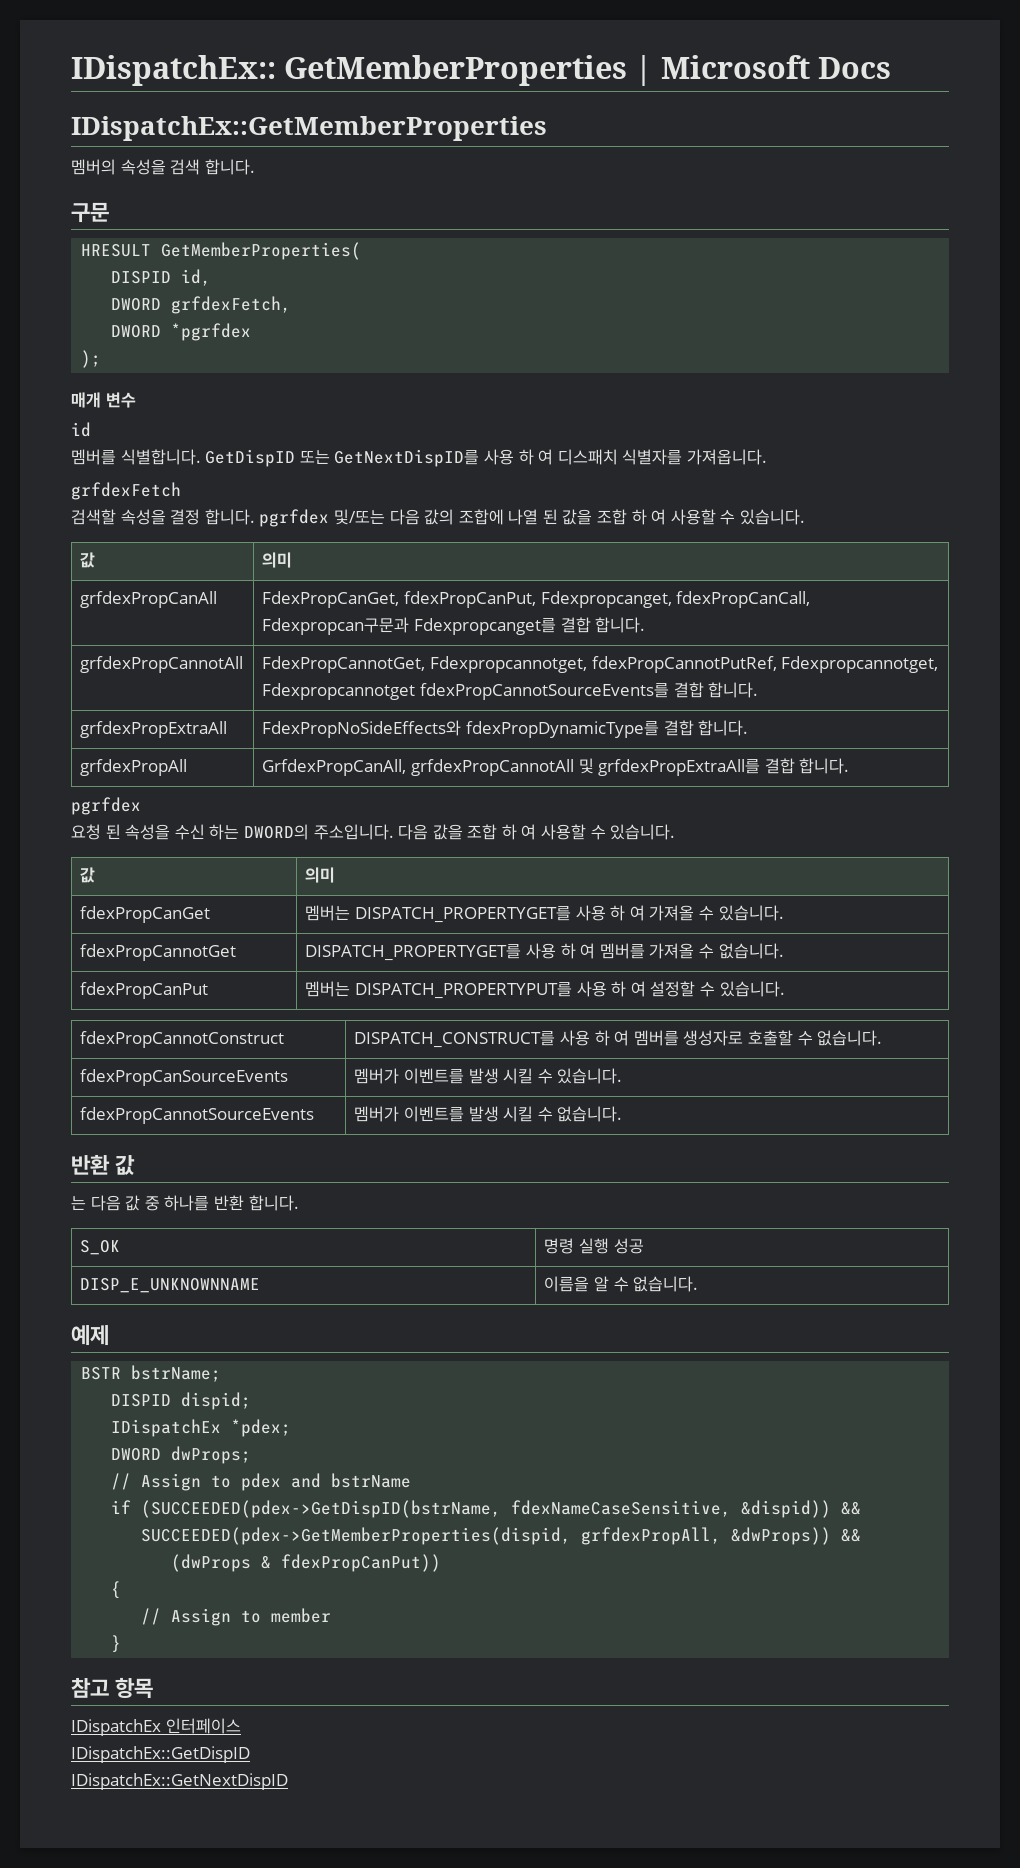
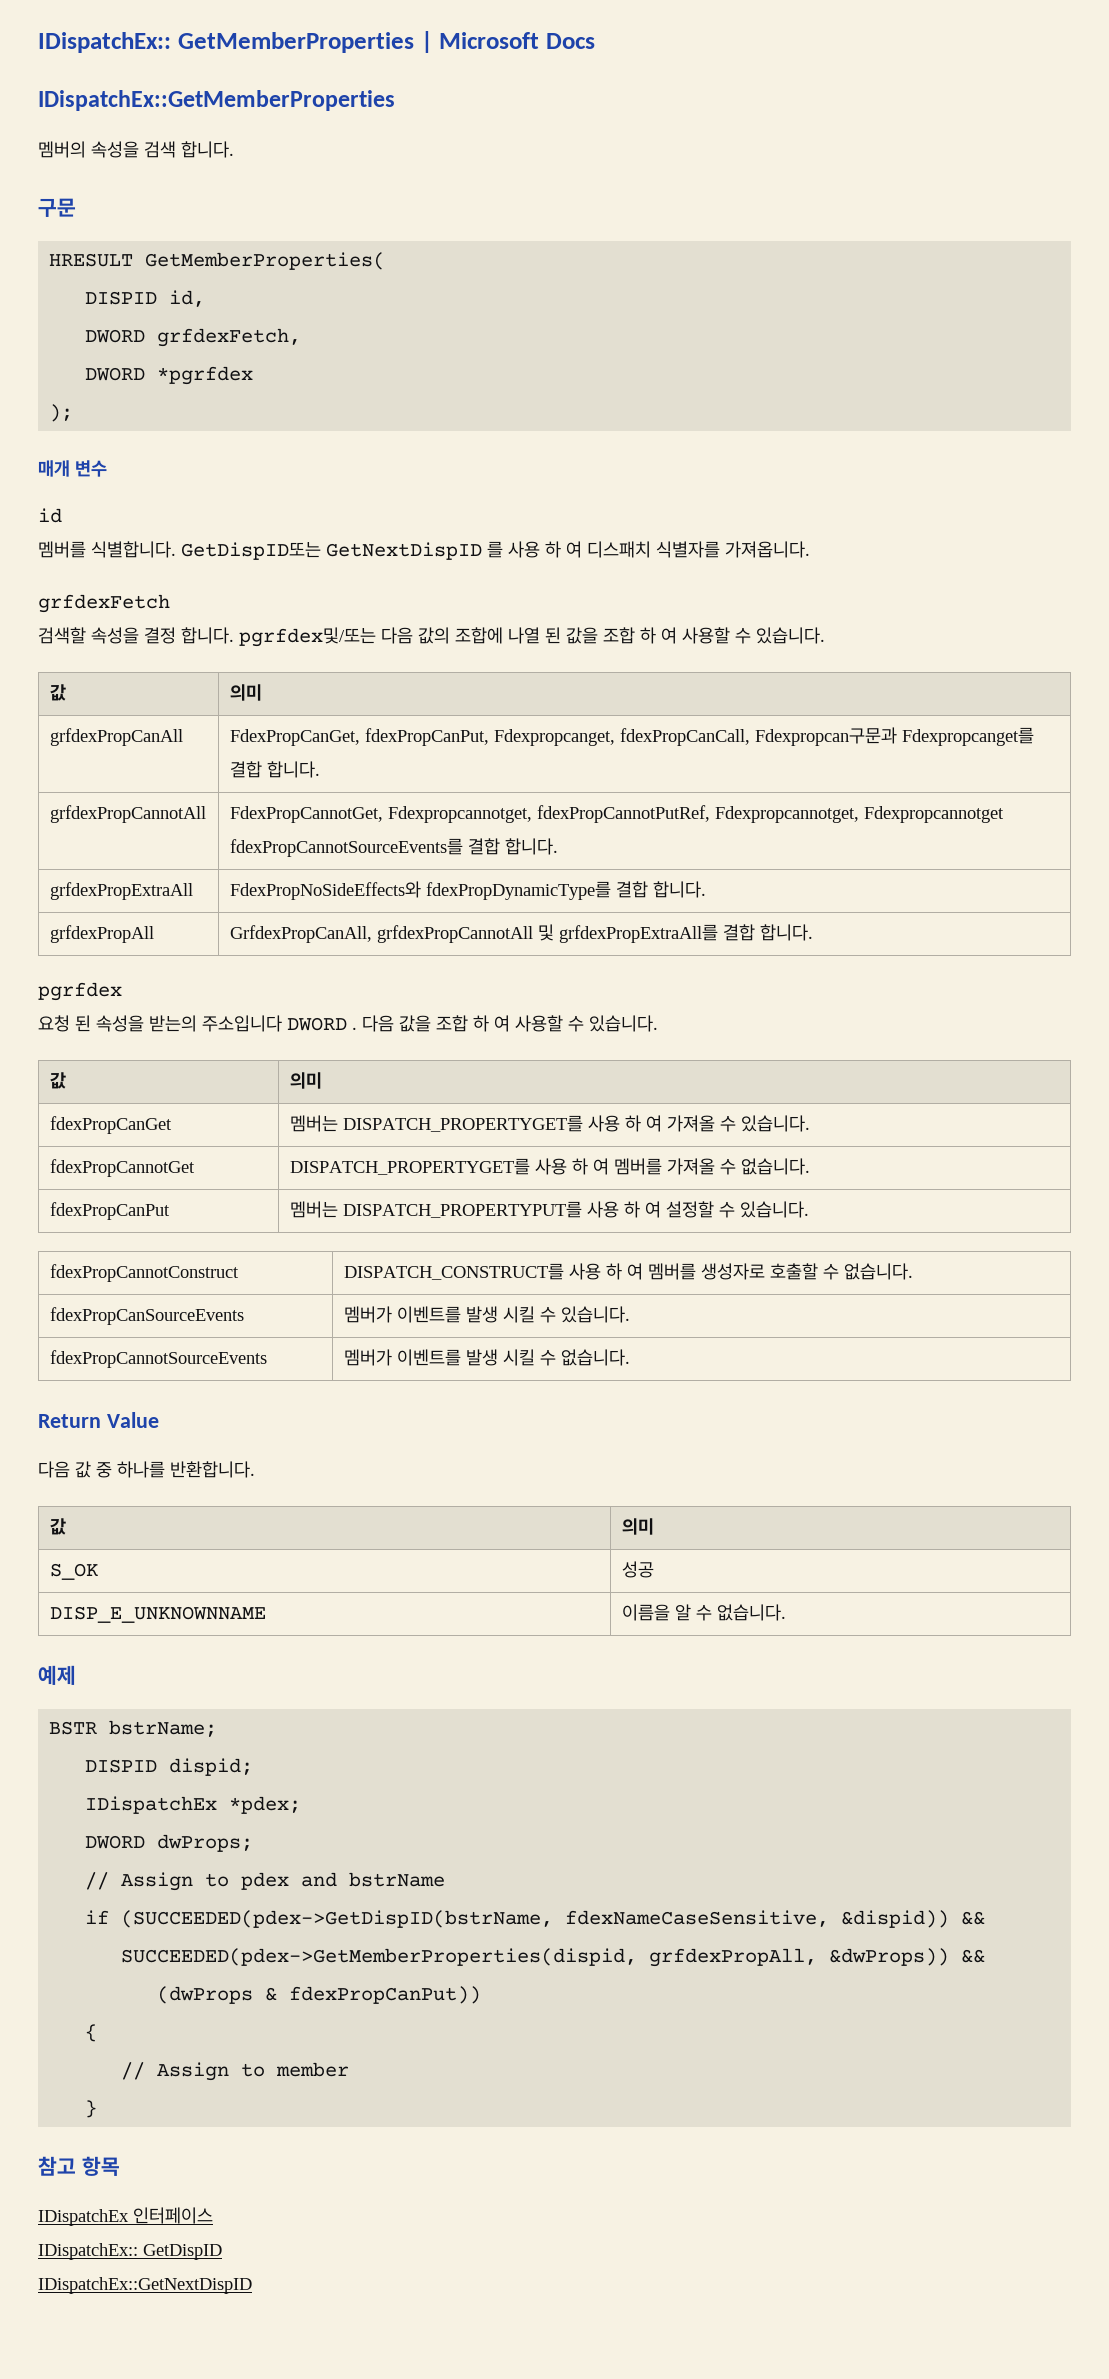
- GetDispID 또는 GetNextDispID를 사용 하 여 디스패치 식별자를 가져옵니다.
+ GetDispID또는 GetNextDispID 를 사용 하 여 디스패치 식별자를 가져옵니다.
- 검색할 속성을 결정 합니다. pgrfdex 및/또는 다음 값의 조합에 나열 된 값을 조합 하 여 사용할 수 있습니다.
+ 검색할 속성을 결정 합니다. pgrfdex및/또는 다음 값의 조합에 나열 된 값을 조합 하 여 사용할 수 있습니다.
- 요청 된 속성을 수신 하는 DWORD의 주소입니다.
+ 요청 된 속성을 받는의 주소입니다 DWORD .
- 반환 값
- 는 다음 값 중 하나를 반환 합니다.
+ Return Value
+ 다음 값 중 하나를 반환합니다.
+ 값 | 의미
- S_OK | 명령 실행 성공
+ S_OK | 성공
- IDispatchEx::GetDispID
+ IDispatchEx:: GetDispID

